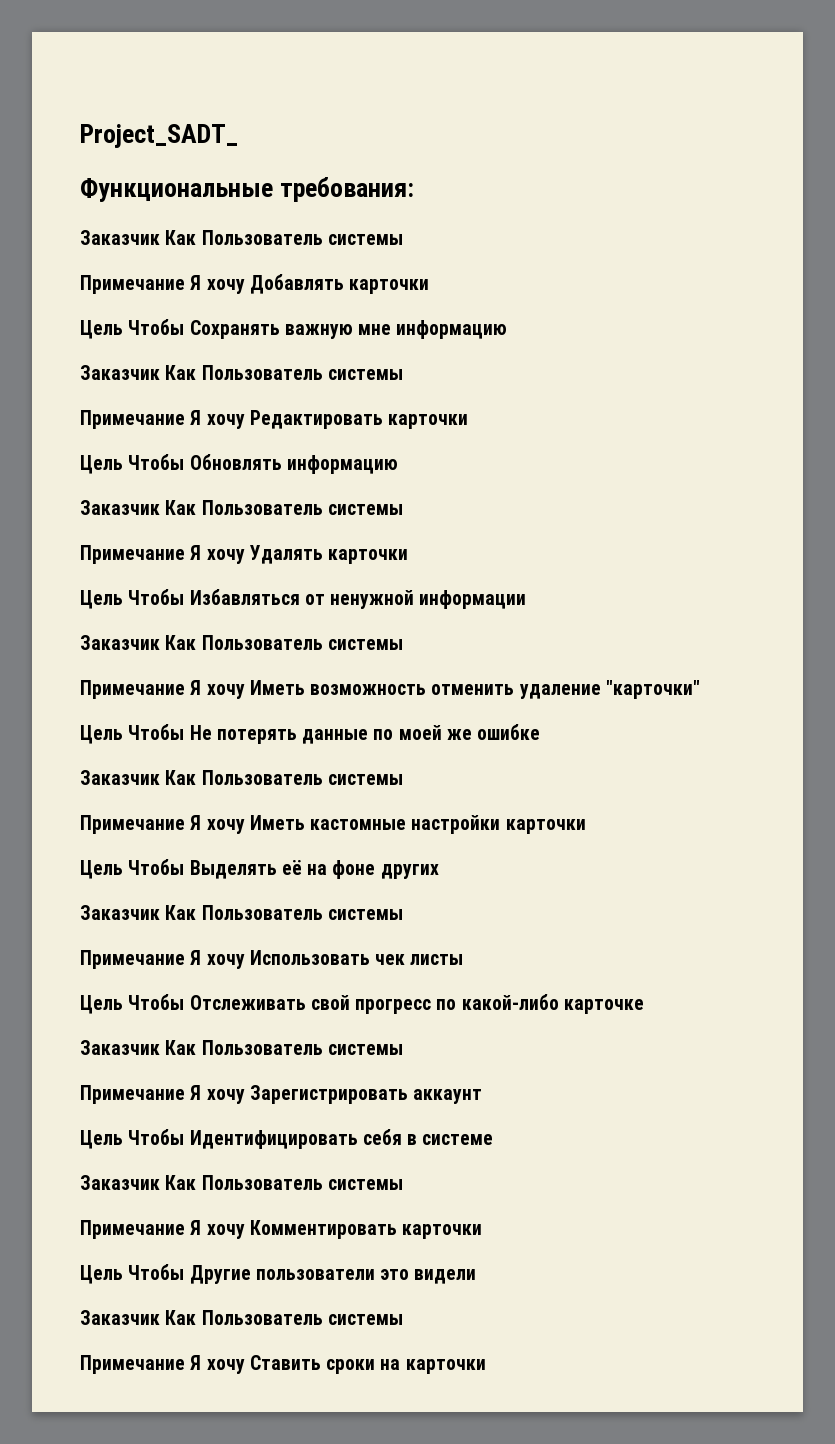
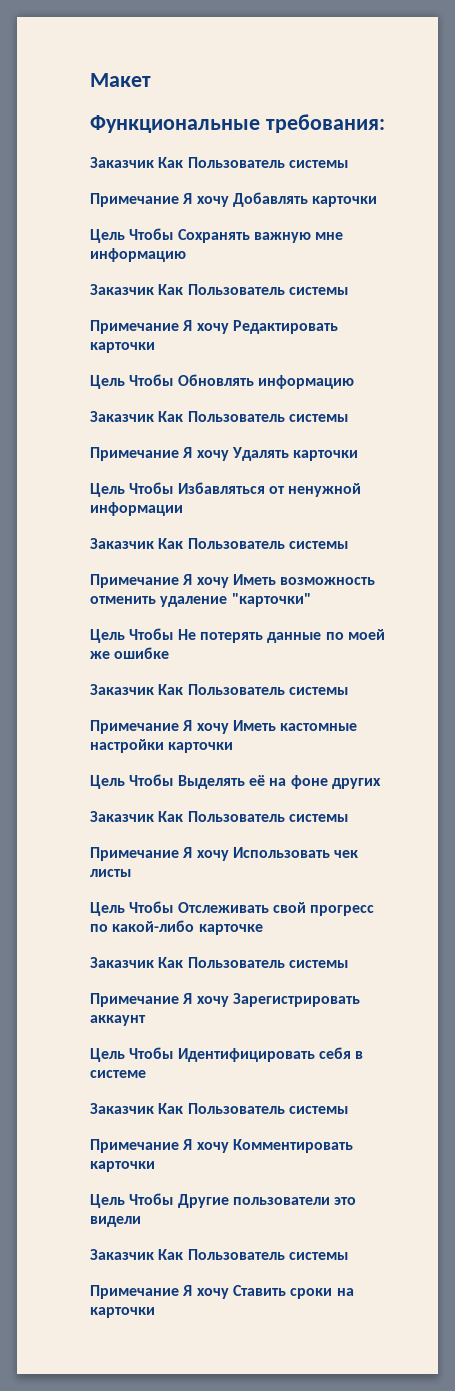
- Project_SADT_
+ Макет

